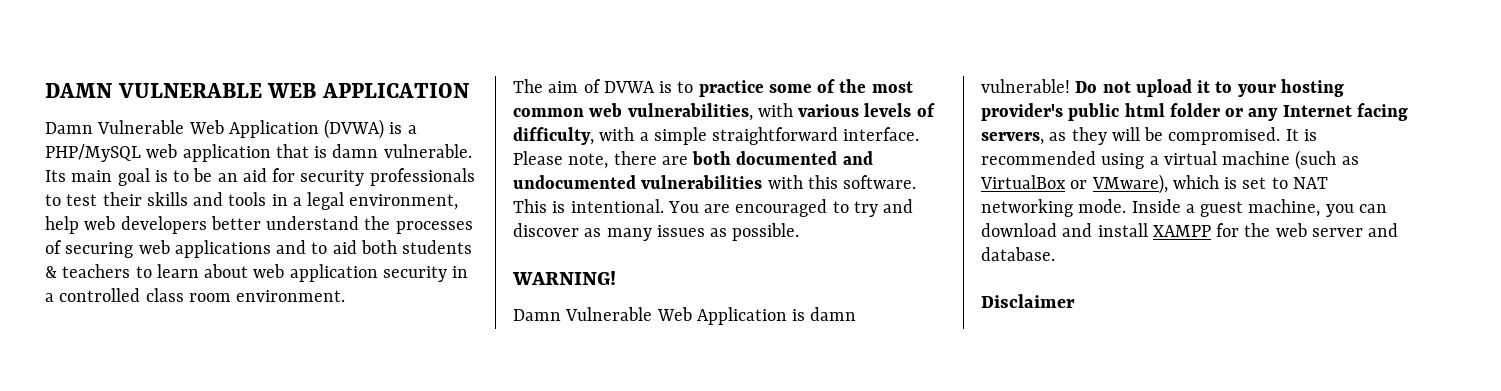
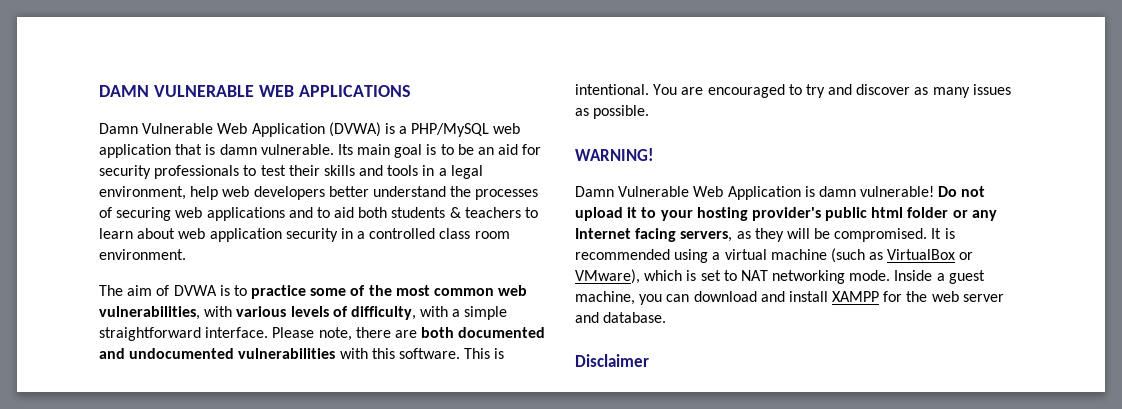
- DAMN VULNERABLE WEB APPLICATION
+ DAMN VULNERABLE WEB APPLICATIONS

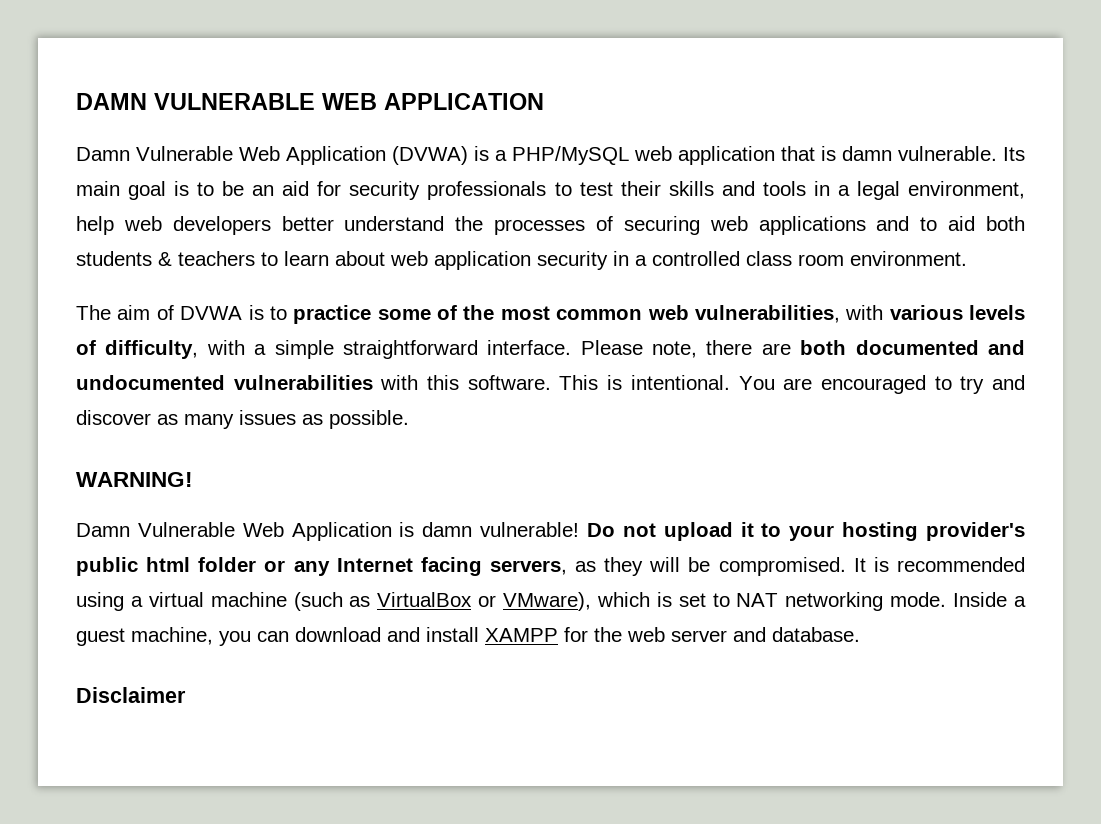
- DAMN VULNERABLE WEB APPLICATIONS
+ DAMN VULNERABLE WEB APPLICATION

